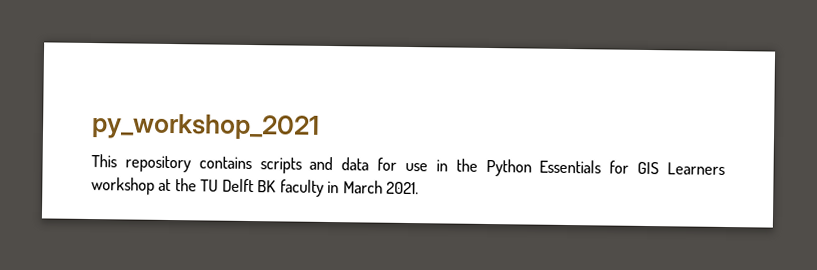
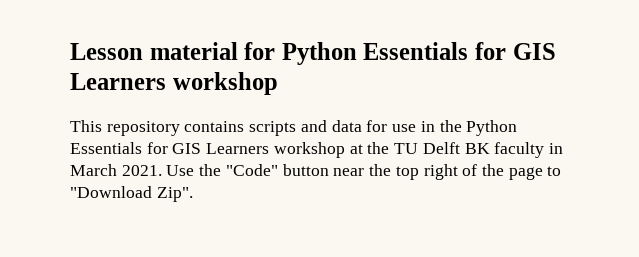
- py_workshop_2021
+ Lesson material for Python Essentials for GIS Learners workshop
+ Use the "Code" button near the top right of the page to "Download Zip".

